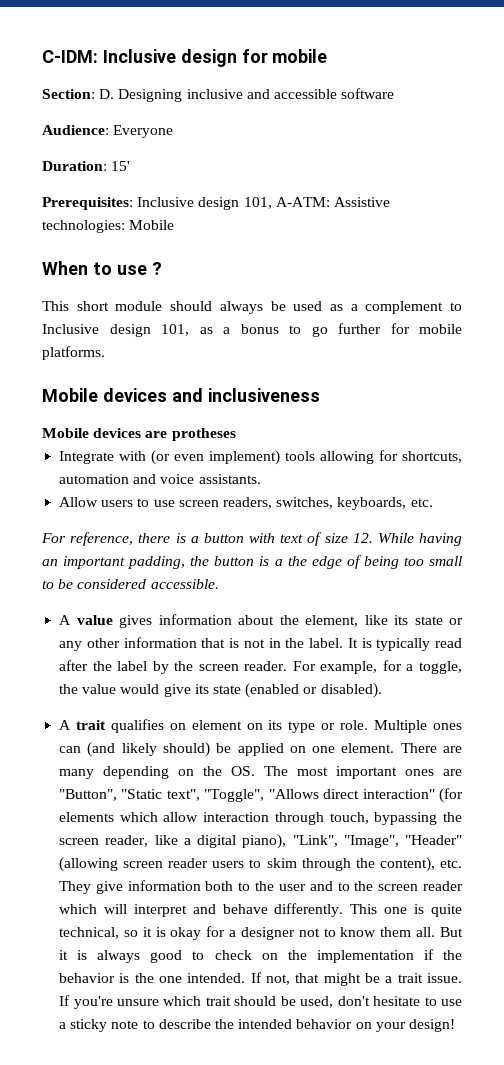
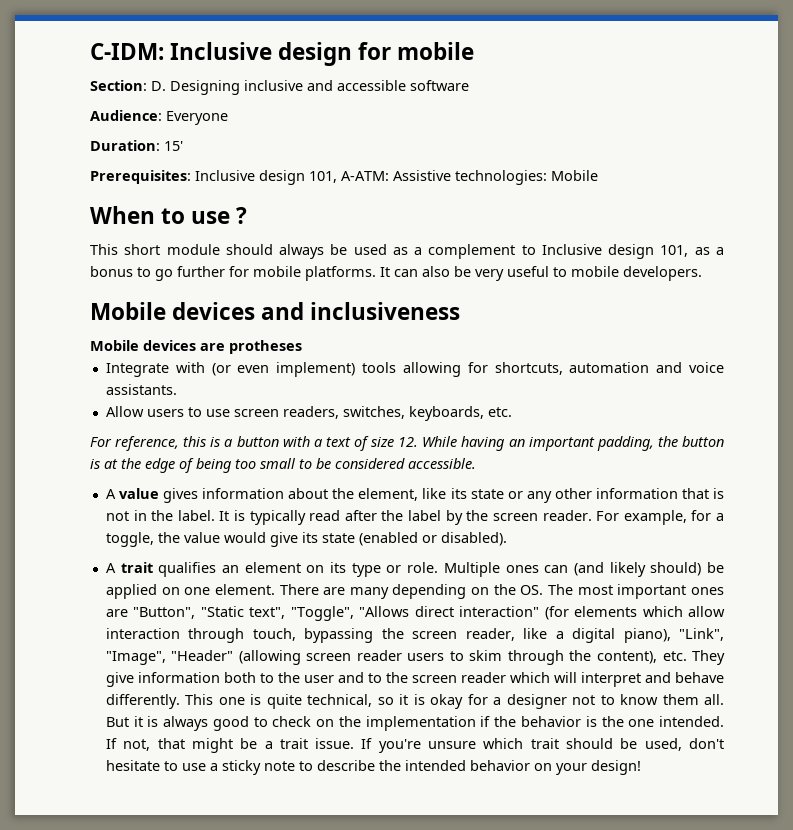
+ It can also be very useful to mobile developers.
- For reference, there is a button with text of size 12. While having an important padding, the button is a the edge of being too small to be considered accessible.
+ For reference, this is a button with a text of size 12. While having an important padding, the button is at the edge of being too small to be considered accessible.
- A trait qualifies on element on its type or role.
+ A trait qualifies an element on its type or role.

